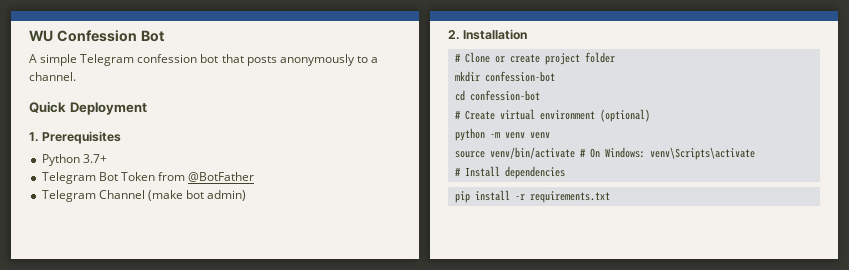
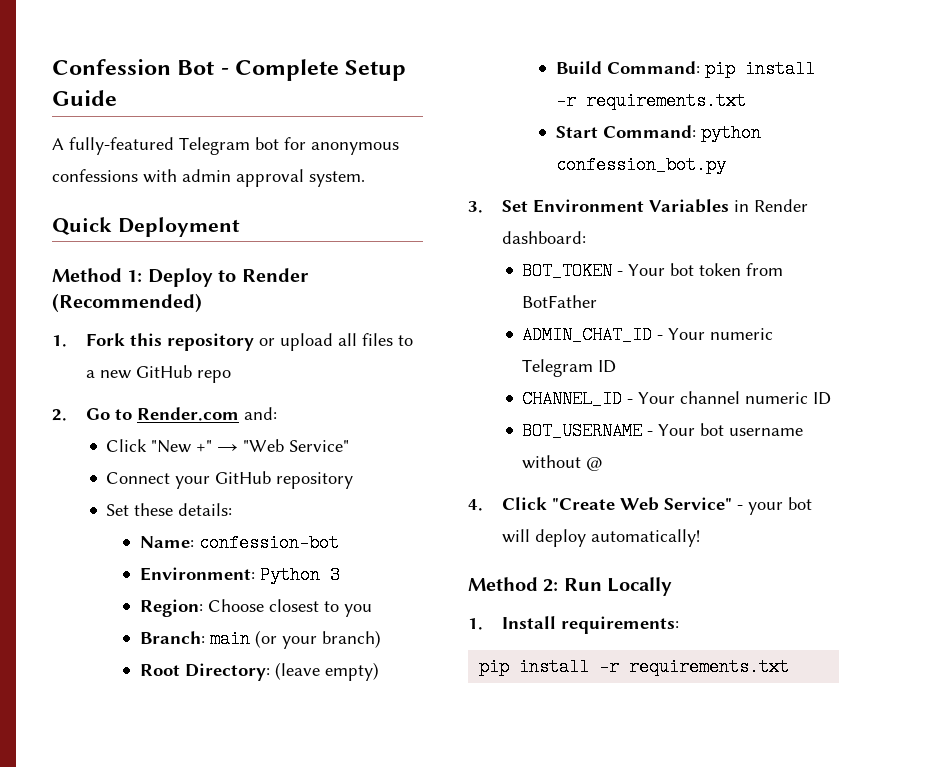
- WU Confession Bot
- A simple Telegram confession bot that posts anonymously to a channel.
+ Confession Bot - Complete Setup Guide
+ A fully-featured Telegram bot for anonymous confessions with admin approval system.
  Quick Deployment
- 1. Prerequisites
- Python 3.7+
- Telegram Bot Token from @BotFather
- Telegram Channel (make bot admin)
- 2. Installation
- # Clone or create project folder
- mkdir confession-bot
- cd confession-bot
- # Create virtual environment (optional)
- python -m venv venv
- source venv/bin/activate # On Windows: venv\Scripts\activate
- # Install dependencies
+ Method 1: Deploy to Render (Recommended)
+ 1. Fork this repository or upload all files to a new GitHub repo
+ 2. Go to Render.com and:
+ Click "New +" → "Web Service"
+ Connect your GitHub repository
+ Set these details:
+ Name: confession-bot
+ Environment: Python 3
+ Region: Choose closest to you
+ Branch: main (or your branch)
+ Root Directory: (leave empty)
+ Build Command: pip install -r requirements.txt
+ Start Command: python confession_bot.py
+ 3. Set Environment Variables in Render dashboard:
+ BOT_TOKEN - Your bot token from BotFather
+ ADMIN_CHAT_ID - Your numeric Telegram ID
+ CHANNEL_ID - Your channel numeric ID
+ BOT_USERNAME - Your bot username without @
+ 4. Click "Create Web Service" - your bot will deploy automatically!
+ Method 2: Run Locally
+ 1. Install requirements:

